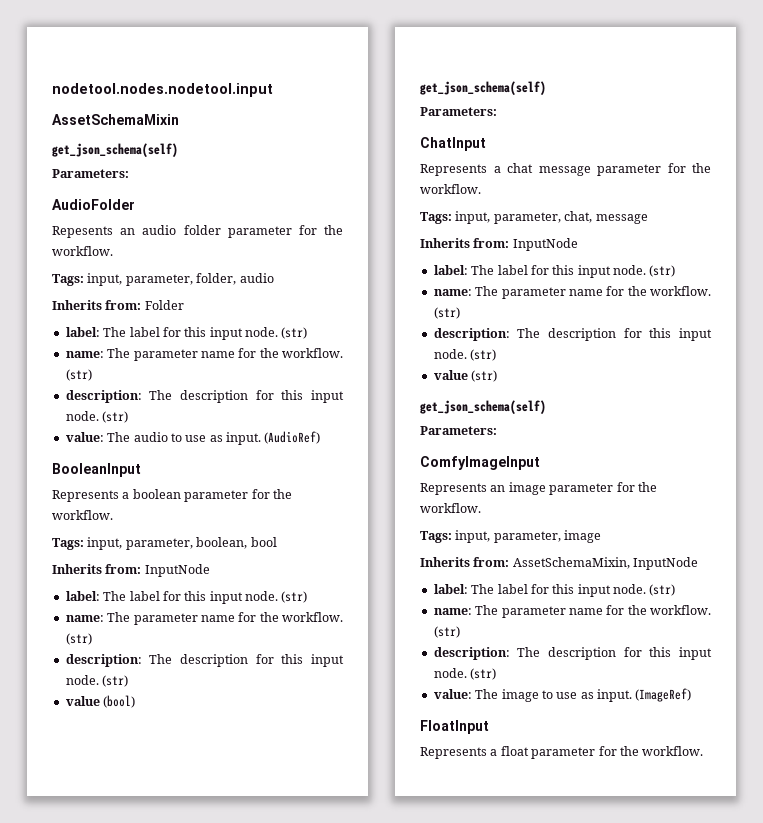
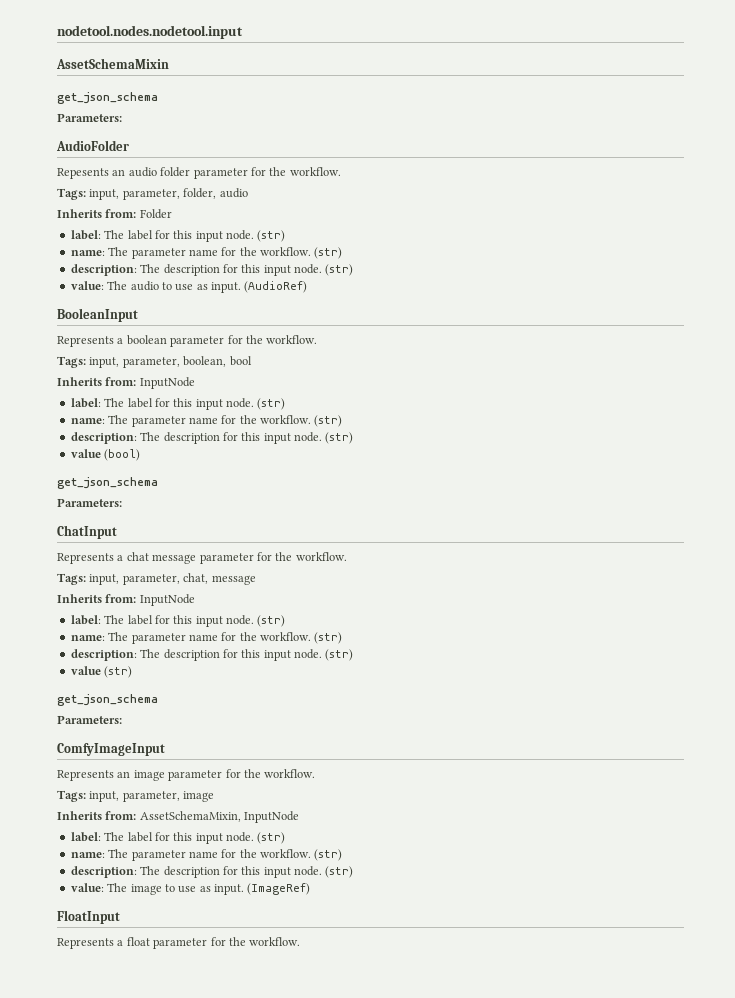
  AssetSchemaMixin
- get_json_schema(self)
+ get_json_schema
  value (bool)
- get_json_schema(self)
+ get_json_schema
  value (str)
- get_json_schema(self)
+ get_json_schema

